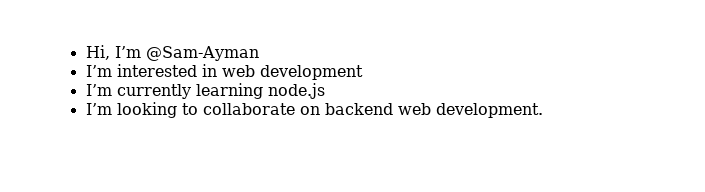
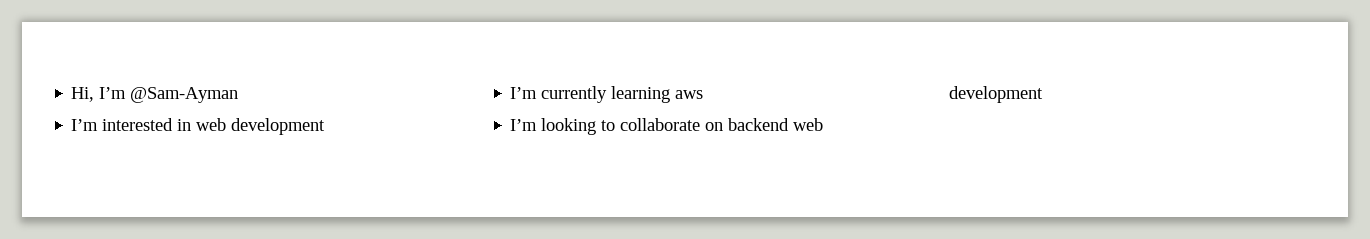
- I’m currently learning node.js
+ I’m currently learning aws
- I’m looking to collaborate on backend web development.
+ I’m looking to collaborate on backend web development

